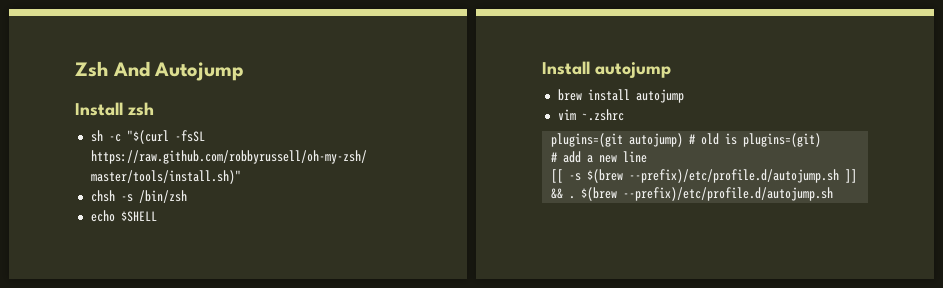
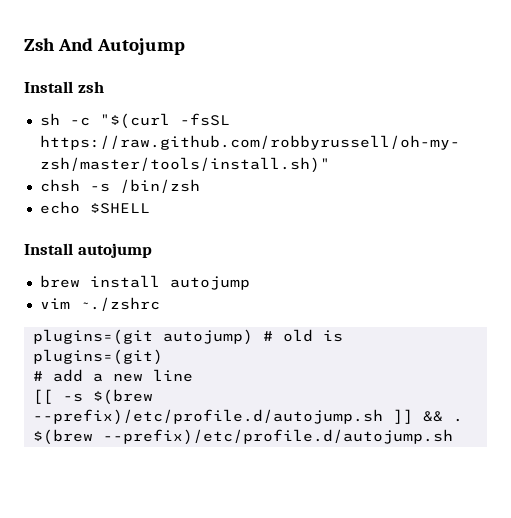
- vim ~.zshrc
+ vim ~./zshrc

